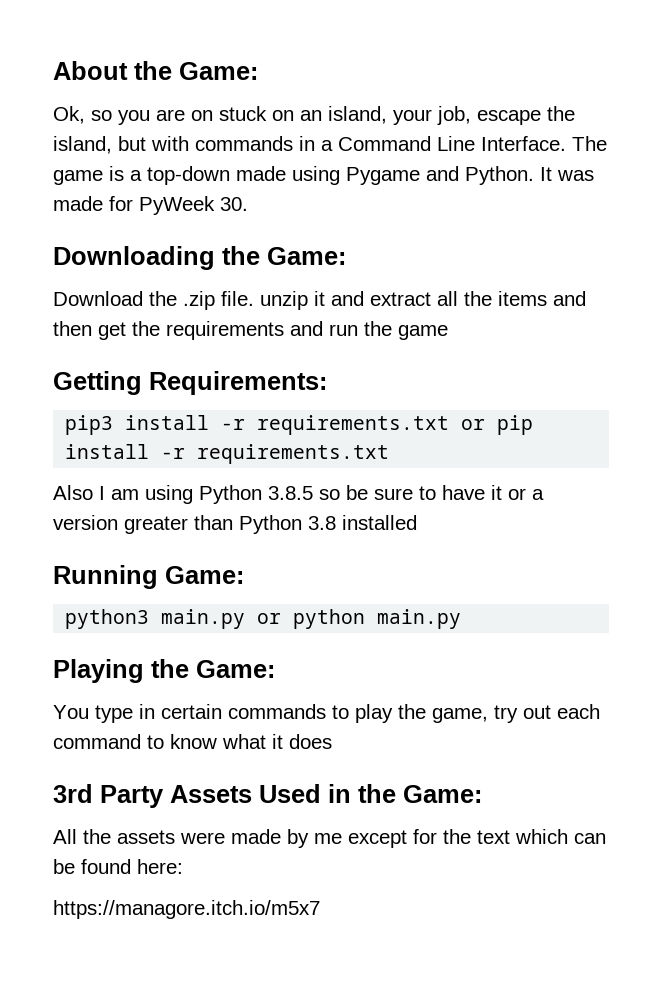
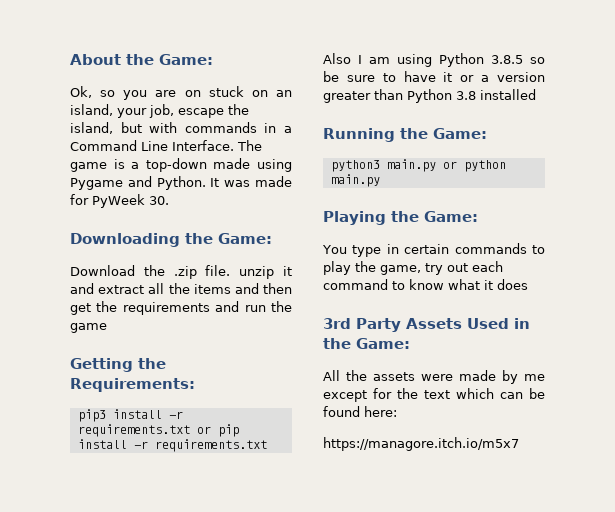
- Getting Requirements:
+ Getting the Requirements:
- Running Game:
+ Running the Game:

